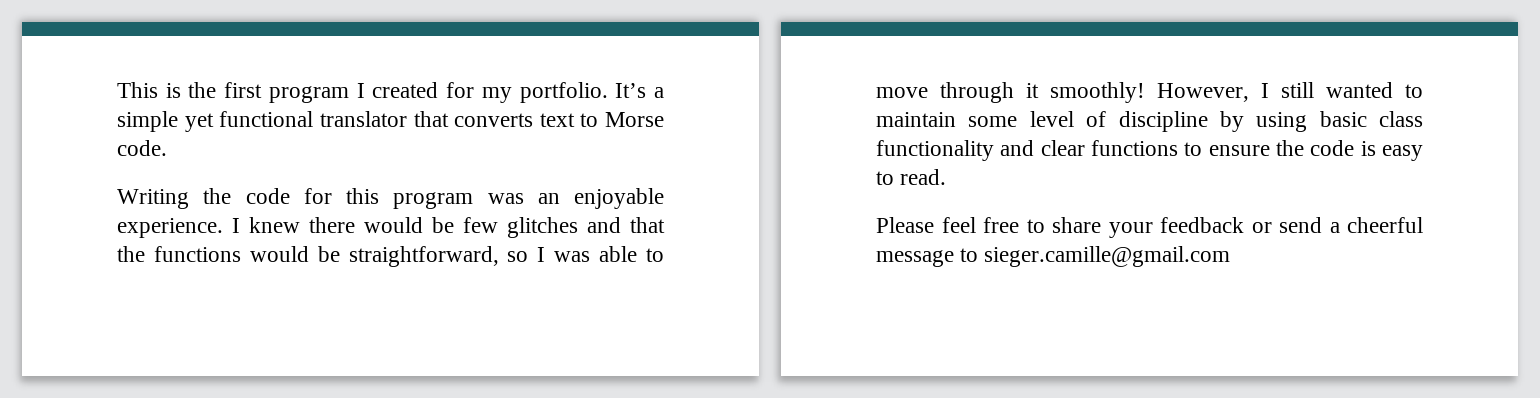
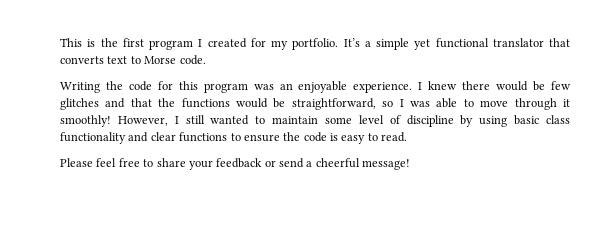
- Please feel free to share your feedback or send a cheerful message to sieger.camille@gmail.com
+ Please feel free to share your feedback or send a cheerful message!

